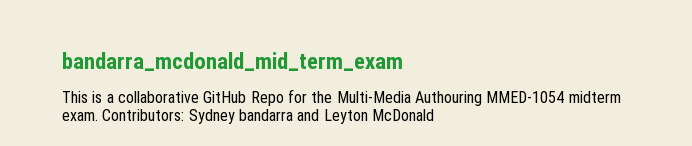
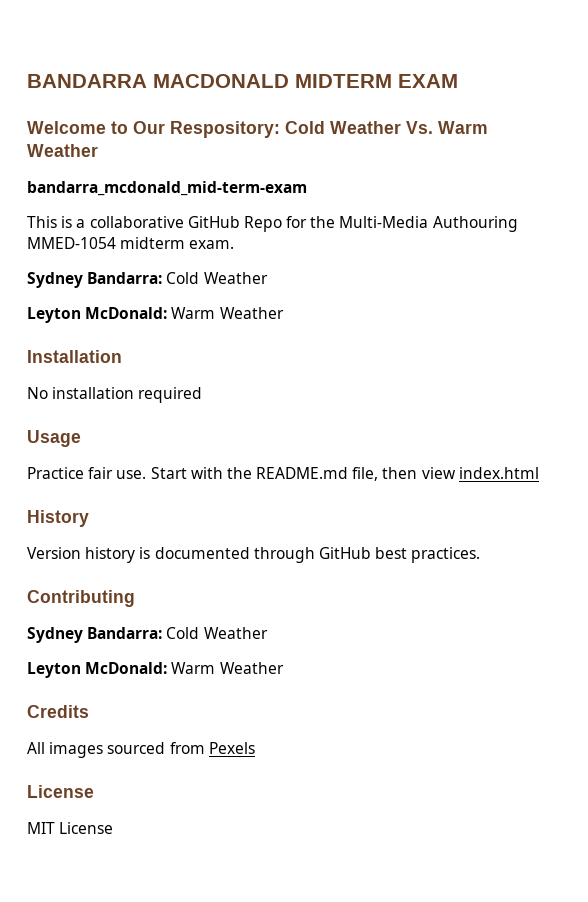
- bandarra_mcdonald_mid_term_exam
+ BANDARRA MACDONALD MIDTERM EXAM
+ Welcome to Our Respository: Cold Weather Vs. Warm Weather
+ bandarra_mcdonald_mid-term-exam
- This is a collaborative GitHub Repo for the Multi-Media Authouring MMED-1054 midterm exam. Contributors: Sydney bandarra and Leyton McDonald
+ This is a collaborative GitHub Repo for the Multi-Media Authouring MMED-1054 midterm exam.
+ Sydney Bandarra: Cold Weather
+ Leyton McDonald: Warm Weather
+ Installation
+ No installation required
+ Usage
+ Practice fair use. Start with the README.md file, then view index.html
+ History
+ Version history is documented through GitHub best practices.
+ Contributing
+ Sydney Bandarra: Cold Weather
+ Leyton McDonald: Warm Weather
+ Credits
+ All images sourced from Pexels
+ License
+ MIT License

